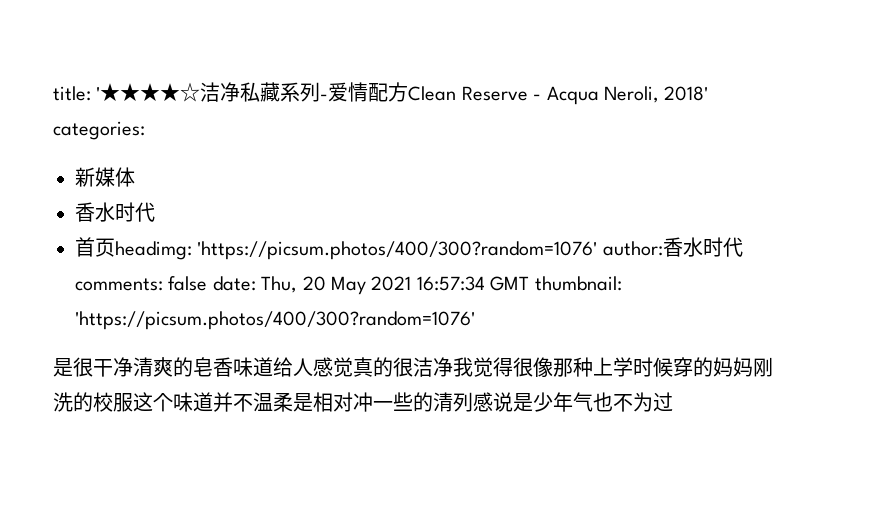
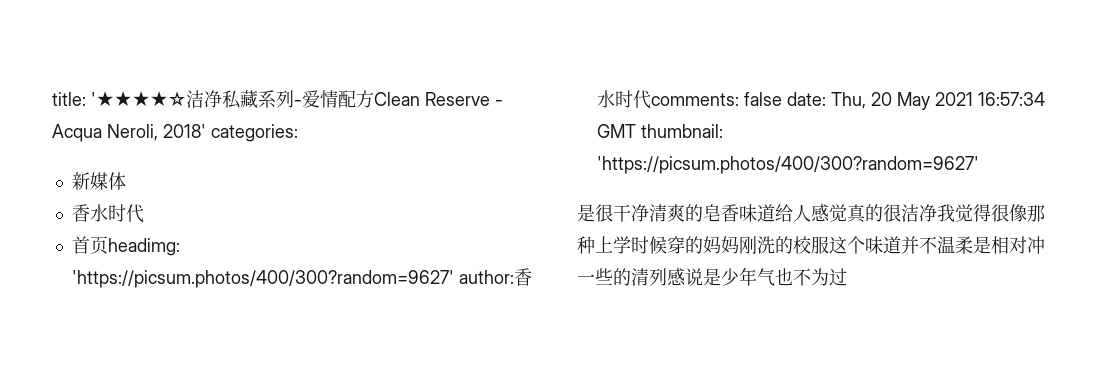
- 首页headimg: 'https://picsum.photos/400/300?random=1076' author:香水时代comments: false date: Thu, 20 May 2021 16:57:34 GMT thumbnail: 'https://picsum.photos/400/300?random=1076'
+ 首页headimg: 'https://picsum.photos/400/300?random=9627' author:香水时代comments: false date: Thu, 20 May 2021 16:57:34 GMT thumbnail: 'https://picsum.photos/400/300?random=9627'

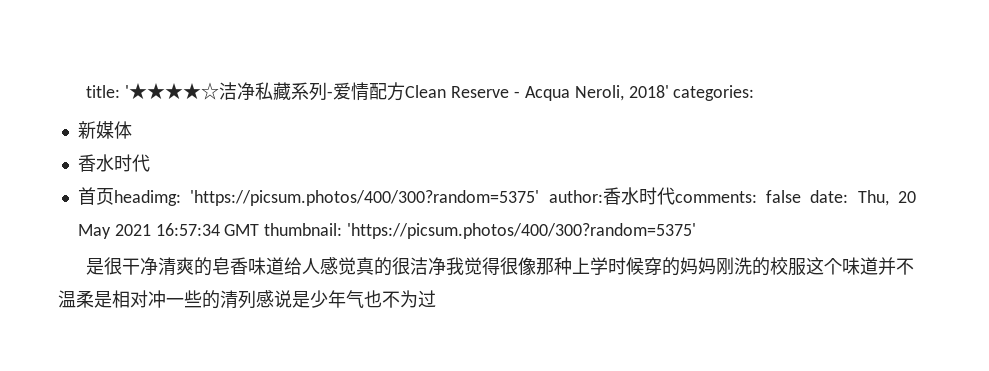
- 首页headimg: 'https://picsum.photos/400/300?random=9627' author:香水时代comments: false date: Thu, 20 May 2021 16:57:34 GMT thumbnail: 'https://picsum.photos/400/300?random=9627'
+ 首页headimg: 'https://picsum.photos/400/300?random=5375' author:香水时代comments: false date: Thu, 20 May 2021 16:57:34 GMT thumbnail: 'https://picsum.photos/400/300?random=5375'

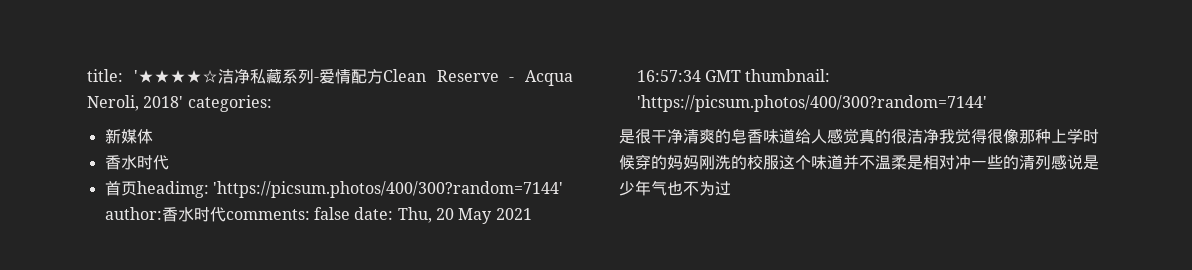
- 首页headimg: 'https://picsum.photos/400/300?random=5375' author:香水时代comments: false date: Thu, 20 May 2021 16:57:34 GMT thumbnail: 'https://picsum.photos/400/300?random=5375'
+ 首页headimg: 'https://picsum.photos/400/300?random=7144' author:香水时代comments: false date: Thu, 20 May 2021 16:57:34 GMT thumbnail: 'https://picsum.photos/400/300?random=7144'

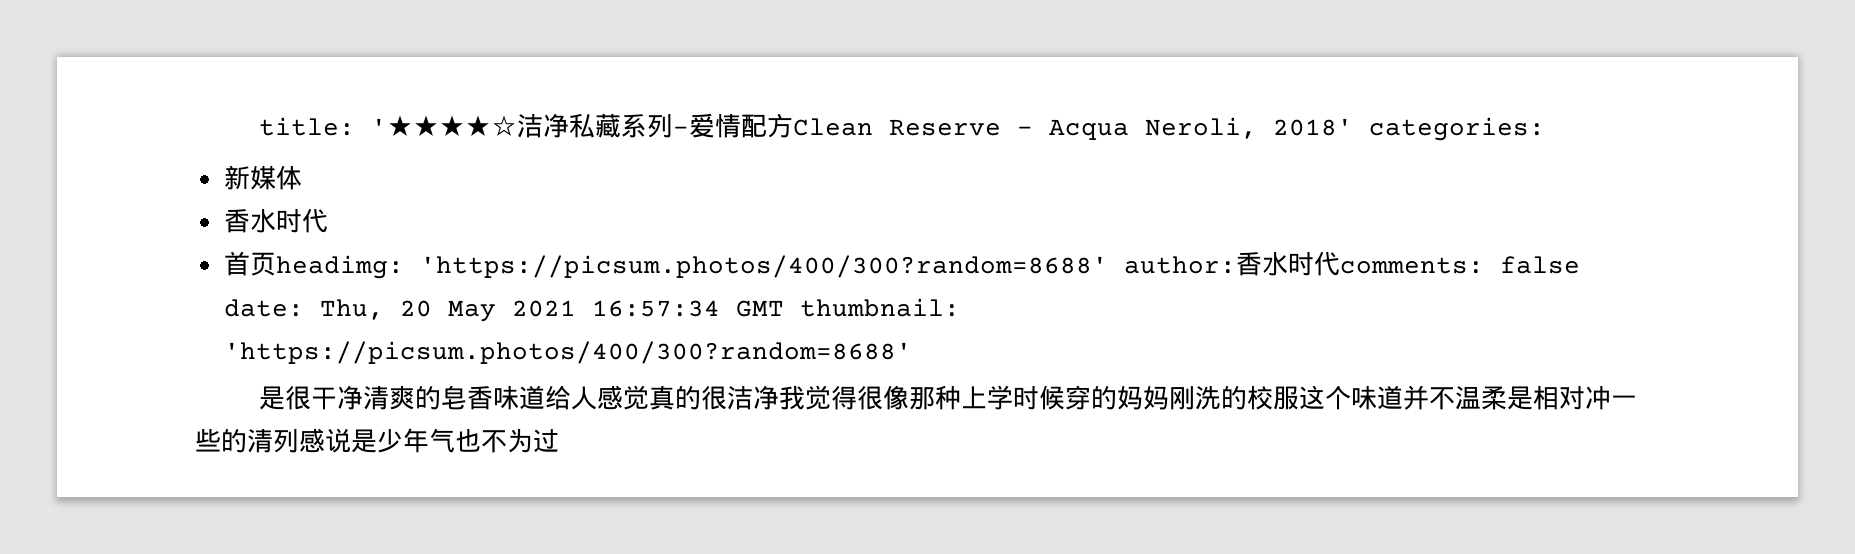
- 首页headimg: 'https://picsum.photos/400/300?random=7144' author:香水时代comments: false date: Thu, 20 May 2021 16:57:34 GMT thumbnail: 'https://picsum.photos/400/300?random=7144'
+ 首页headimg: 'https://picsum.photos/400/300?random=8688' author:香水时代comments: false date: Thu, 20 May 2021 16:57:34 GMT thumbnail: 'https://picsum.photos/400/300?random=8688'

